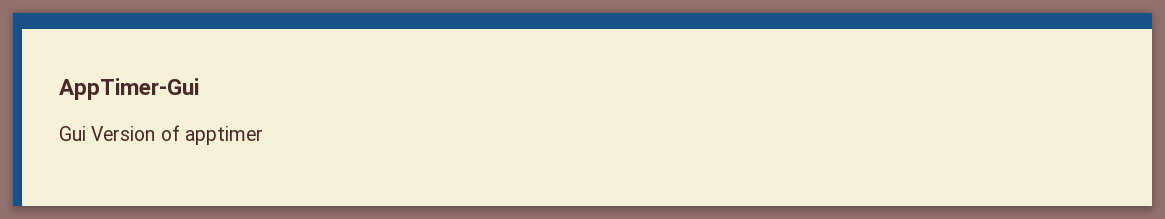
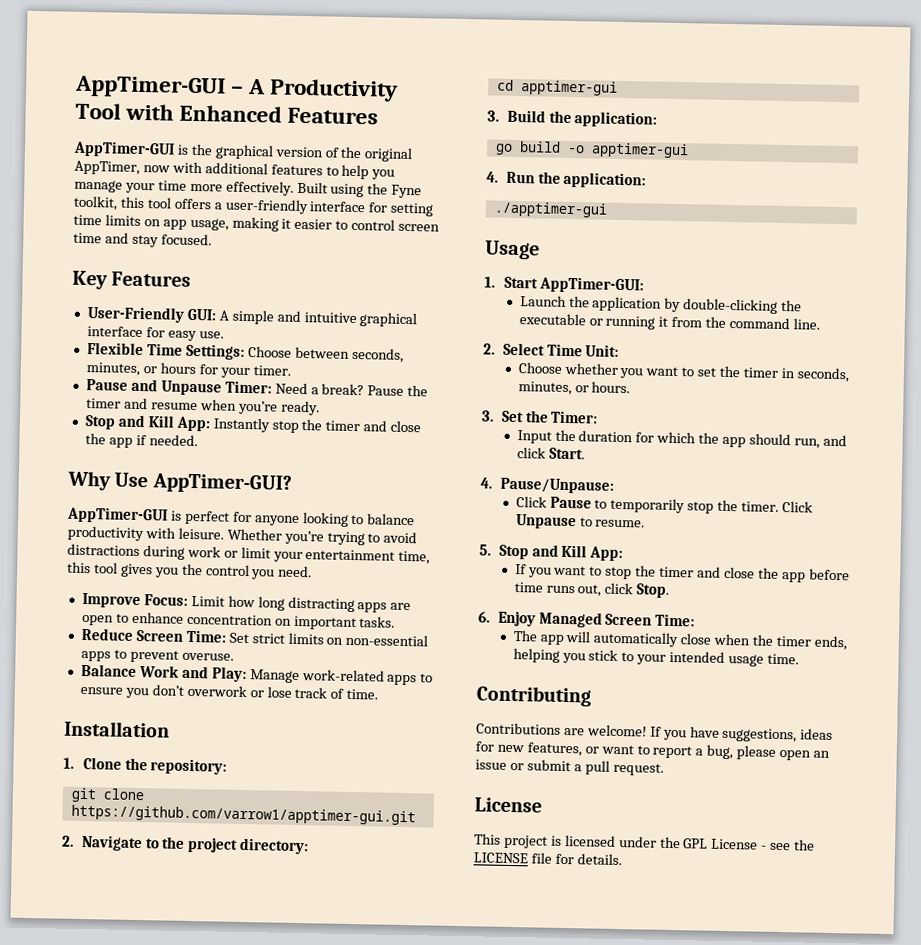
- AppTimer-Gui
- Gui Version of apptimer
+ AppTimer-GUI – A Productivity Tool with Enhanced Features
+ AppTimer-GUI is the graphical version of the original AppTimer, now with additional features to help you manage your time more effectively. Built using the Fyne toolkit, this tool offers a user-friendly interface for setting time limits on app usage, making it easier to control screen time and stay focused.
+ Key Features
+ User-Friendly GUI: A simple and intuitive graphical interface for easy use.
+ Flexible Time Settings: Choose between seconds, minutes, or hours for your timer.
+ Pause and Unpause Timer: Need a break? Pause the timer and resume when you’re ready.
+ Stop and Kill App: Instantly stop the timer and close the app if needed.
+ Why Use AppTimer-GUI?
+ AppTimer-GUI is perfect for anyone looking to balance productivity with leisure. Whether you’re trying to avoid distractions during work or limit your entertainment time, this tool gives you the control you need.
+ Improve Focus: Limit how long distracting apps are open to enhance concentration on important tasks.
+ Reduce Screen Time: Set strict limits on non-essential apps to prevent overuse.
+ Balance Work and Play: Manage work-related apps to ensure you don’t overwork or lose track of time.
+ Installation
+ 1. Clone the repository:
+ git clone https://github.com/varrow1/apptimer-gui.git
+ 2. Navigate to the project directory:
+ cd apptimer-gui
+ 3. Build the application:
+ go build -o apptimer-gui
+ 4. Run the application:
+ ./apptimer-gui
+ Usage
+ 1. Start AppTimer-GUI:
+ Launch the application by double-clicking the executable or running it from the command line.
+ 2. Select Time Unit:
+ Choose whether you want to set the timer in seconds, minutes, or hours.
+ 3. Set the Timer:
+ Input the duration for which the app should run, and click Start.
+ 4. Pause/Unpause:
+ Click Pause to temporarily stop the timer. Click Unpause to resume.
+ 5. Stop and Kill App:
+ If you want to stop the timer and close the app before time runs out, click Stop.
+ 6. Enjoy Managed Screen Time:
+ The app will automatically close when the timer ends, helping you stick to your intended usage time.
+ Contributing
+ Contributions are welcome! If you have suggestions, ideas for new features, or want to report a bug, please open an issue or submit a pull request.
+ License
+ This project is licensed under the GPL License - see the LICENSE file for details.

